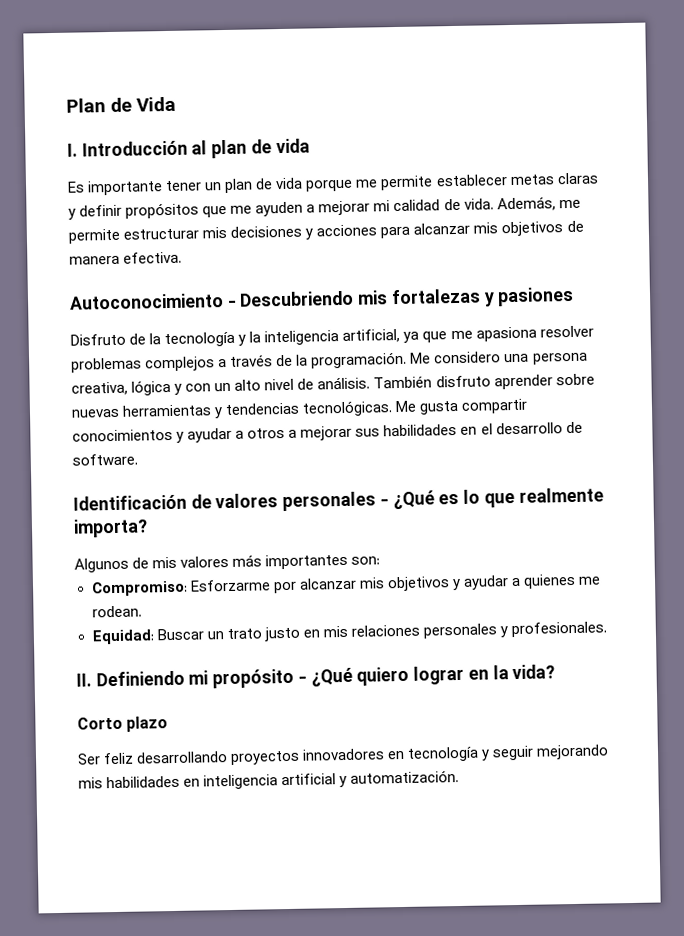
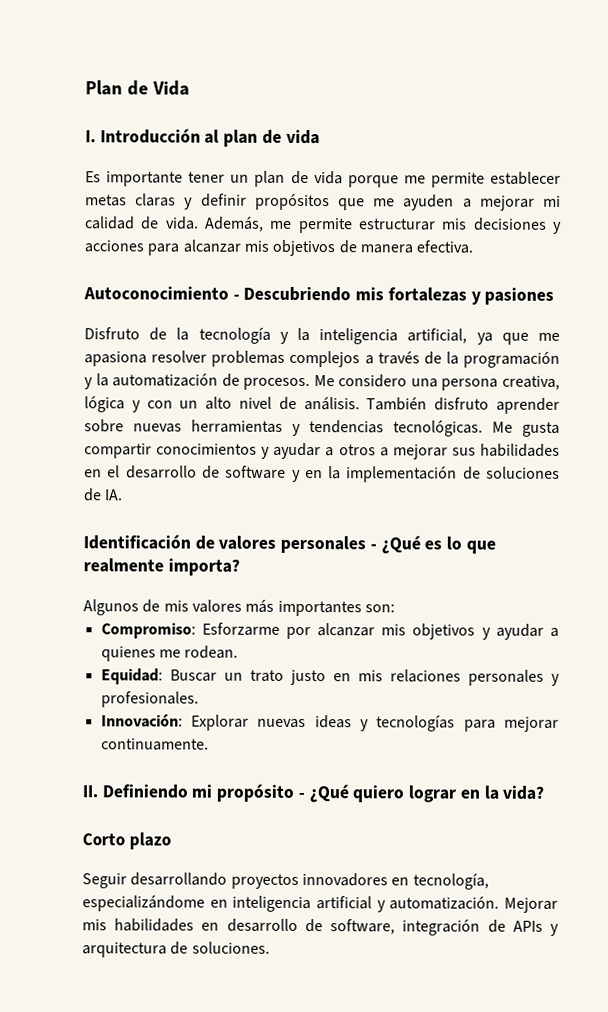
- Disfruto de la tecnología y la inteligencia artificial, ya que me apasiona resolver problemas complejos a través de la programación.
+ Disfruto de la tecnología y la inteligencia artificial, ya que me apasiona resolver problemas complejos a través de la programación y la automatización de procesos.
- Me gusta compartir conocimientos y ayudar a otros a mejorar sus habilidades en el desarrollo de software.
+ Me gusta compartir conocimientos y ayudar a otros a mejorar sus habilidades en el desarrollo de software y en la implementación de soluciones de IA.
+ Innovación: Explorar nuevas ideas y tecnologías para mejorar continuamente.
- Ser feliz desarrollando proyectos innovadores en tecnología y seguir mejorando mis habilidades en inteligencia artificial y automatización.
+ Seguir desarrollando proyectos innovadores en tecnología, especializándome en inteligencia artificial y automatización.
+ Mejorar mis habilidades en desarrollo de software, integración de APIs y arquitectura de soluciones.

